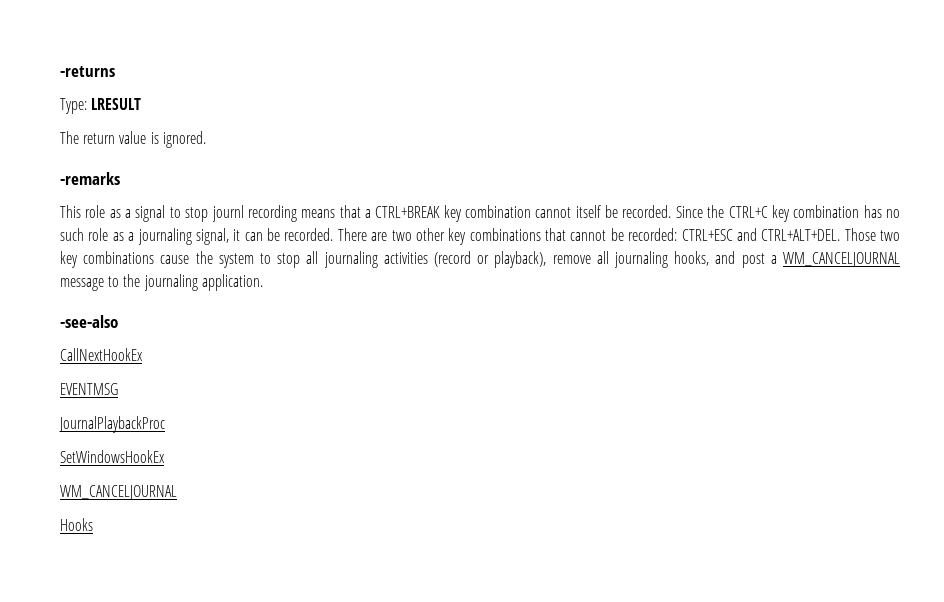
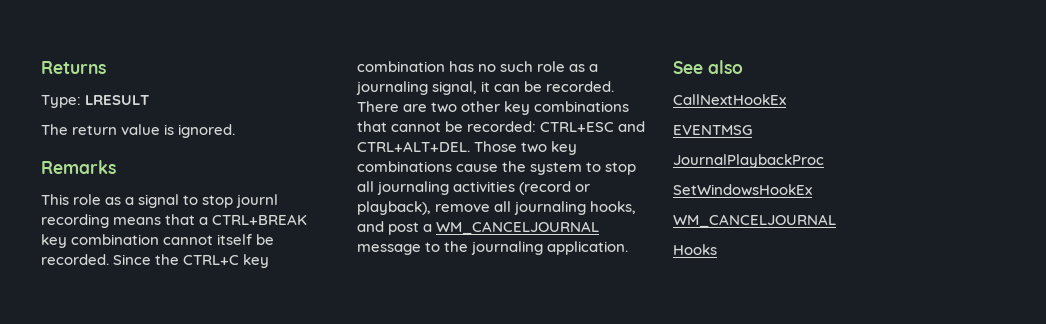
- -returns
+ Returns
- -remarks
+ Remarks
- -see-also
+ See also

